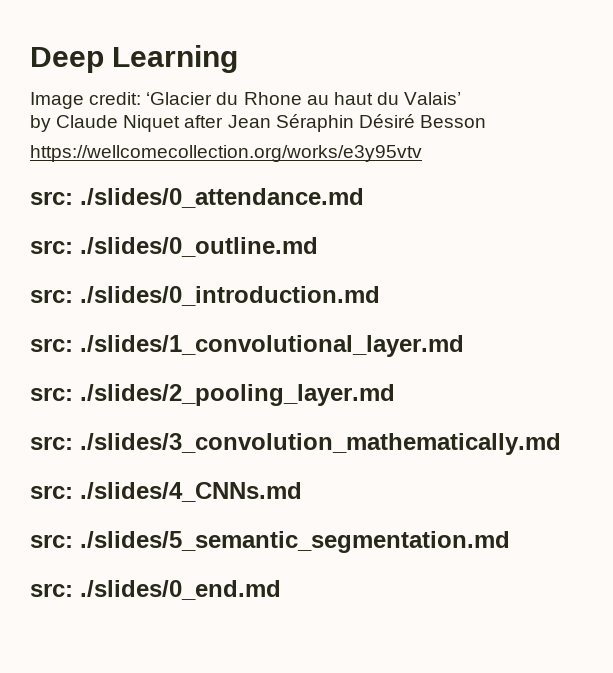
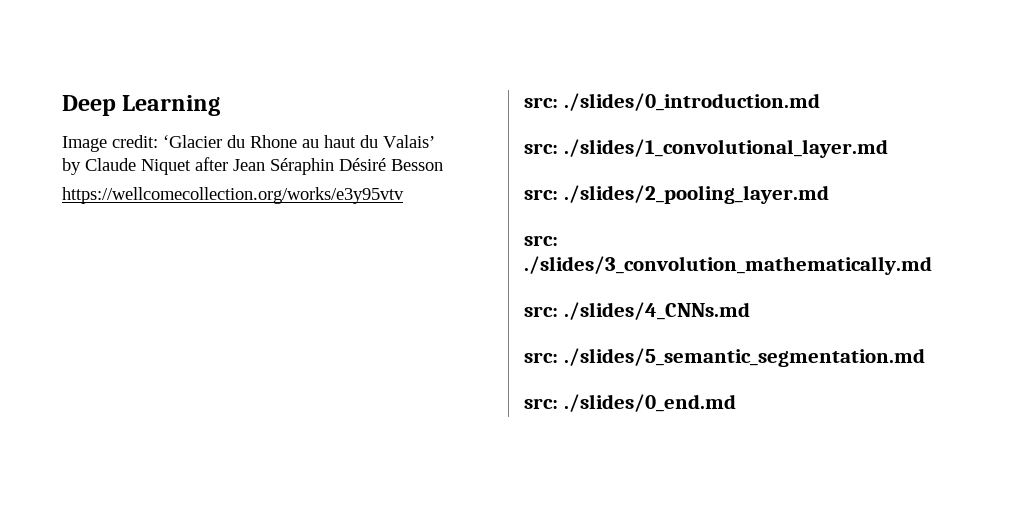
- src: ./slides/0_attendance.md
- src: ./slides/0_outline.md

